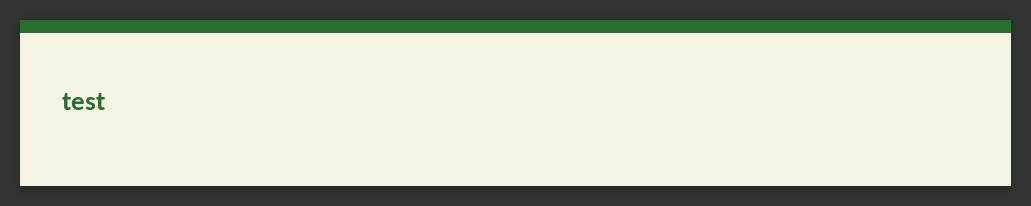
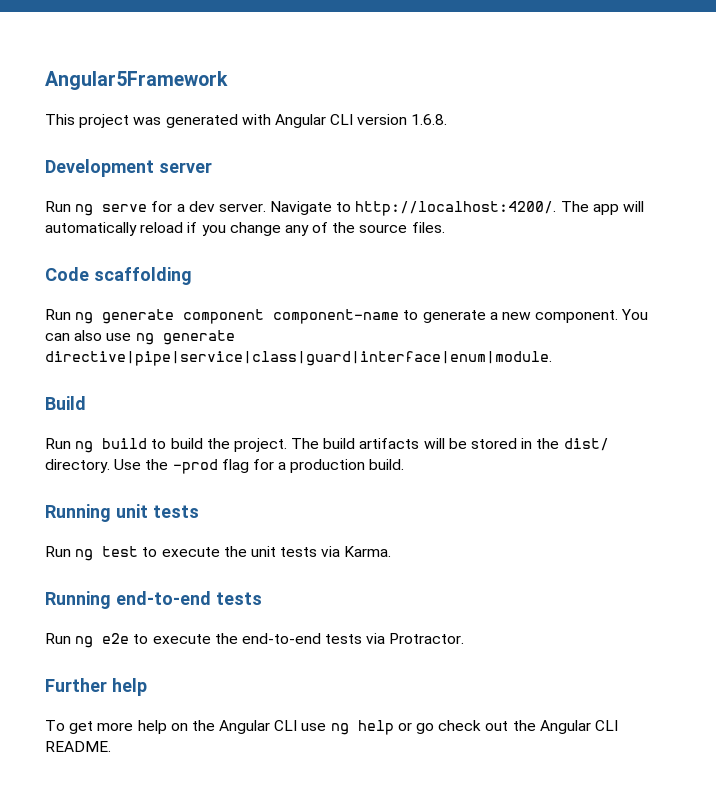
- test
+ Angular5Framework
+ This project was generated with Angular CLI version 1.6.8.
+ Development server
+ Run ng serve for a dev server. Navigate to http://localhost:4200/. The app will automatically reload if you change any of the source files.
+ Code scaffolding
+ Run ng generate component component-name to generate a new component. You can also use ng generate directive|pipe|service|class|guard|interface|enum|module.
+ Build
+ Run ng build to build the project. The build artifacts will be stored in the dist/ directory. Use the -prod flag for a production build.
+ Running unit tests
+ Run ng test to execute the unit tests via Karma.
+ Running end-to-end tests
+ Run ng e2e to execute the end-to-end tests via Protractor.
+ Further help
+ To get more help on the Angular CLI use ng help or go check out the Angular CLI README.

